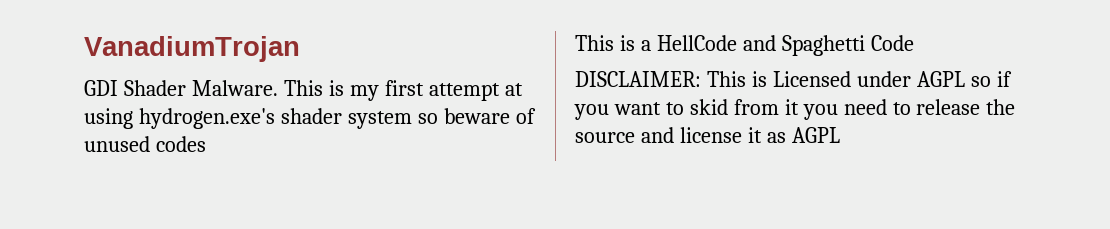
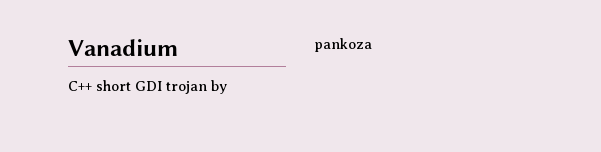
- VanadiumTrojan
- GDI Shader Malware. This is my first attempt at using hydrogen.exe's shader system so beware of unused codes
- This is a HellCode and Spaghetti Code
- DISCLAIMER: This is Licensed under AGPL so if you want to skid from it you need to release the source and license it as AGPL
+ Vanadium
+ C++ short GDI trojan by pankoza

